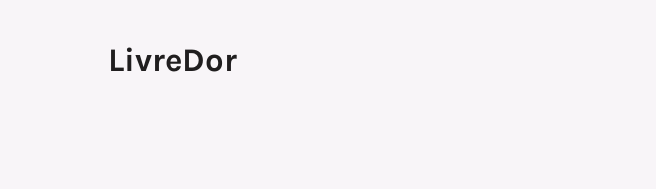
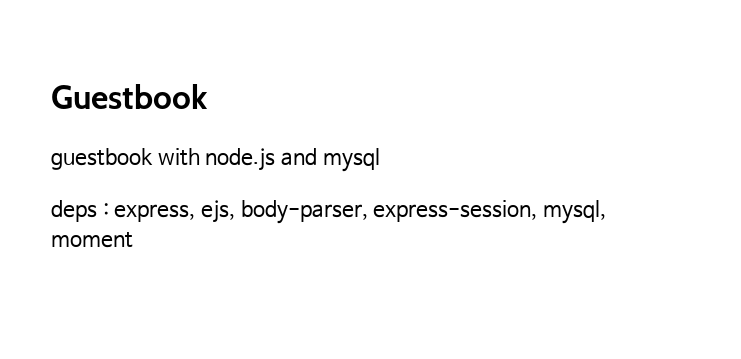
- LivreDor
+ Guestbook
+ guestbook with node.js and mysql
+ deps : express, ejs, body-parser, express-session, mysql, moment

